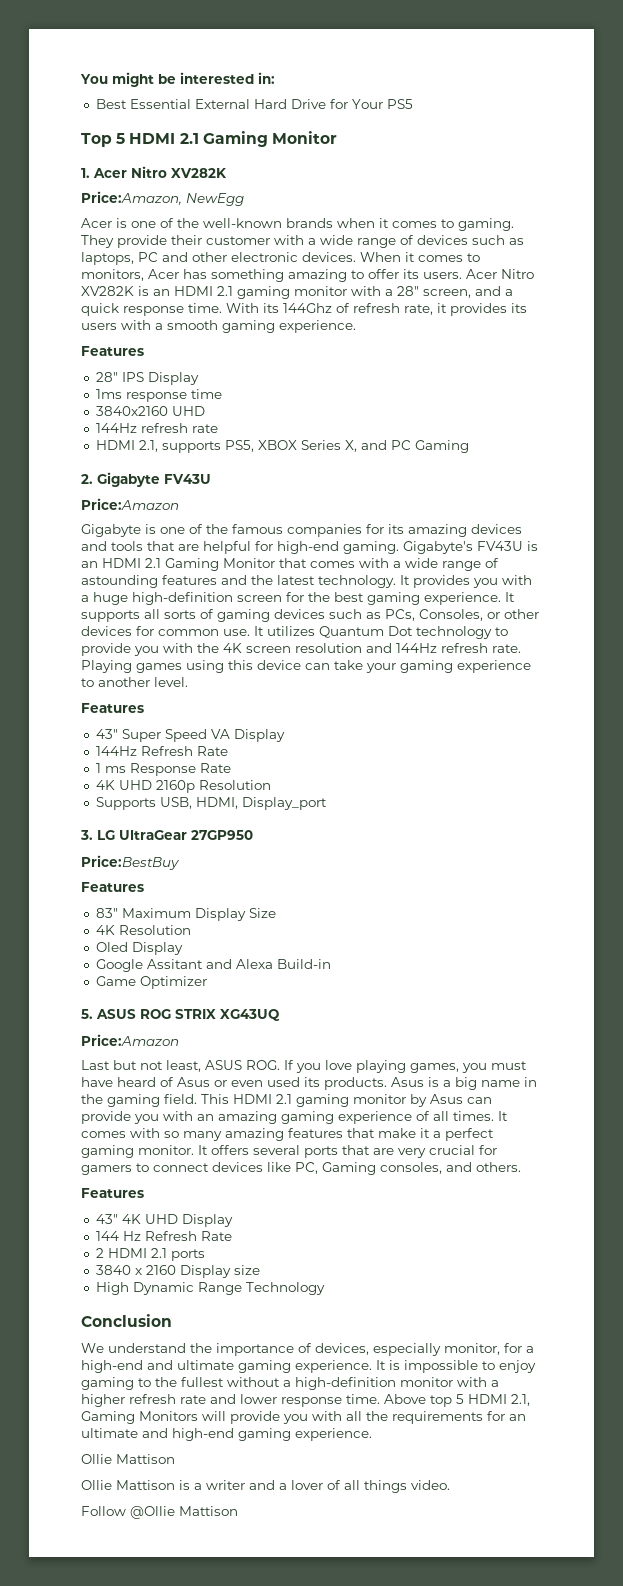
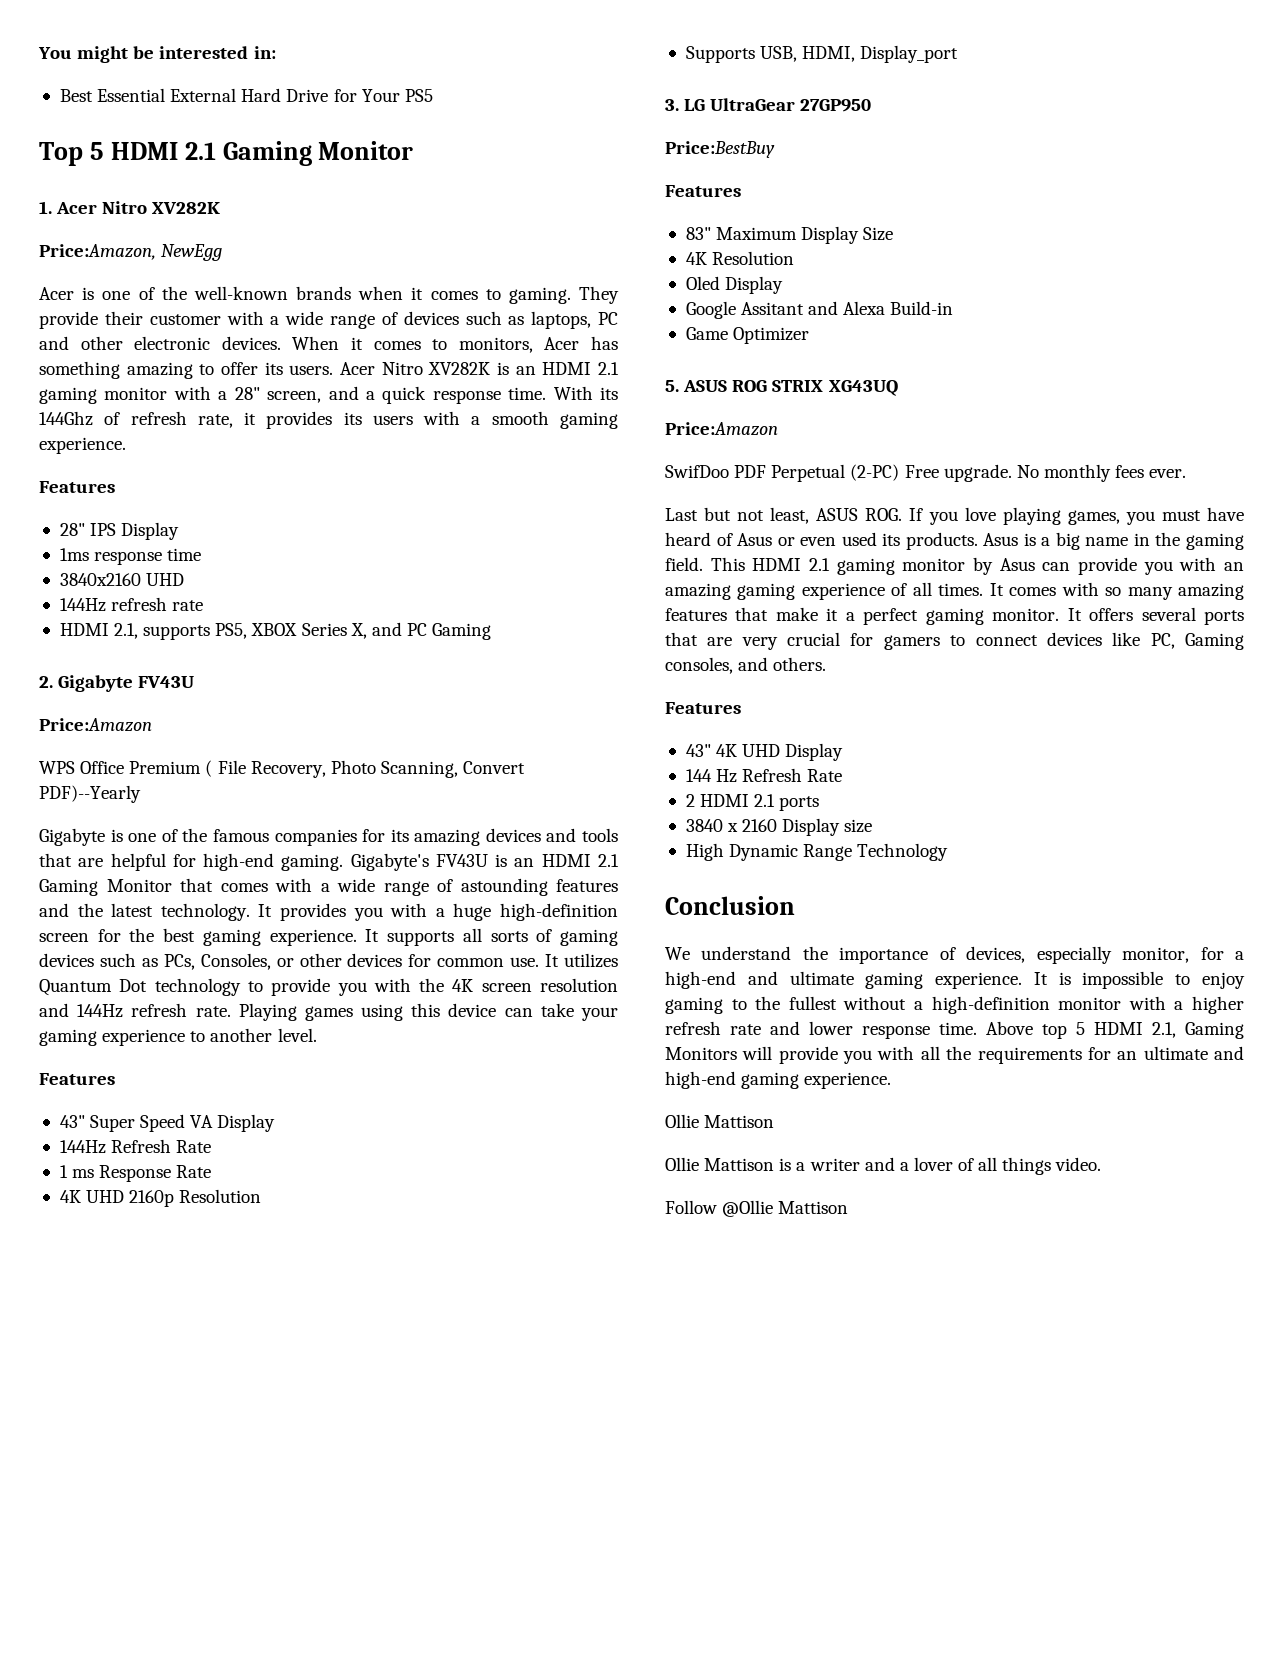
+ WPS Office Premium ( File Recovery, Photo Scanning, Convert PDF)--Yearly
+ SwifDoo PDF Perpetual (2-PC) Free upgrade. No monthly fees ever.

